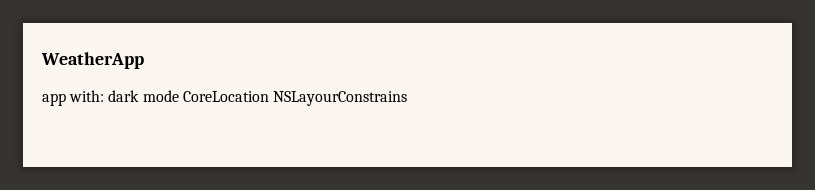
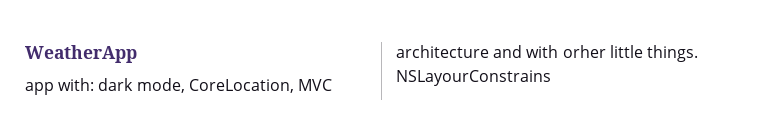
- app with: dark mode CoreLocation NSLayourConstrains
+ app with: dark mode, CoreLocation, MVC architecture and with orher little things. NSLayourConstrains

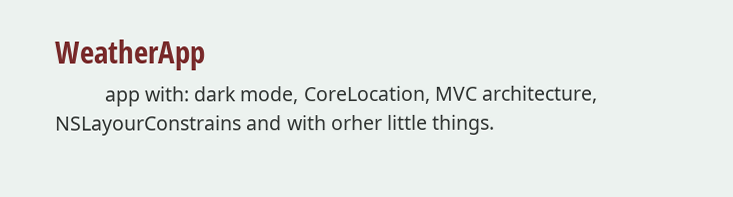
- app with: dark mode, CoreLocation, MVC architecture and with orher little things. NSLayourConstrains
+ app with: dark mode, CoreLocation, MVC architecture, NSLayourConstrains and with orher little things.

